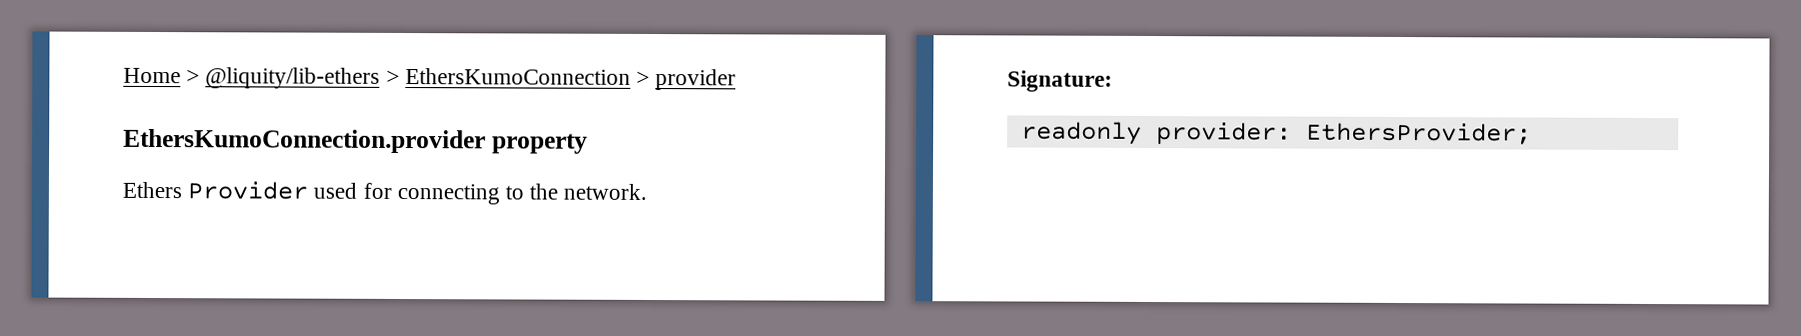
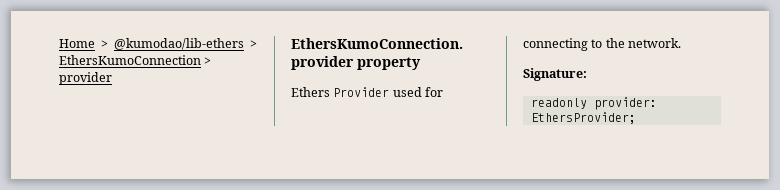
- Home > @liquity/lib-ethers > EthersKumoConnection > provider
+ Home > @kumodao/lib-ethers > EthersKumoConnection > provider

